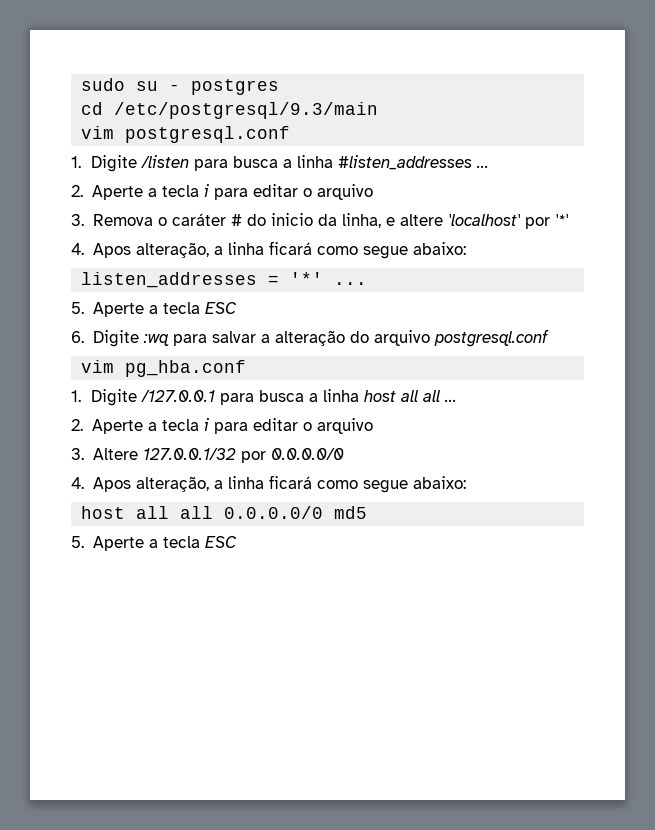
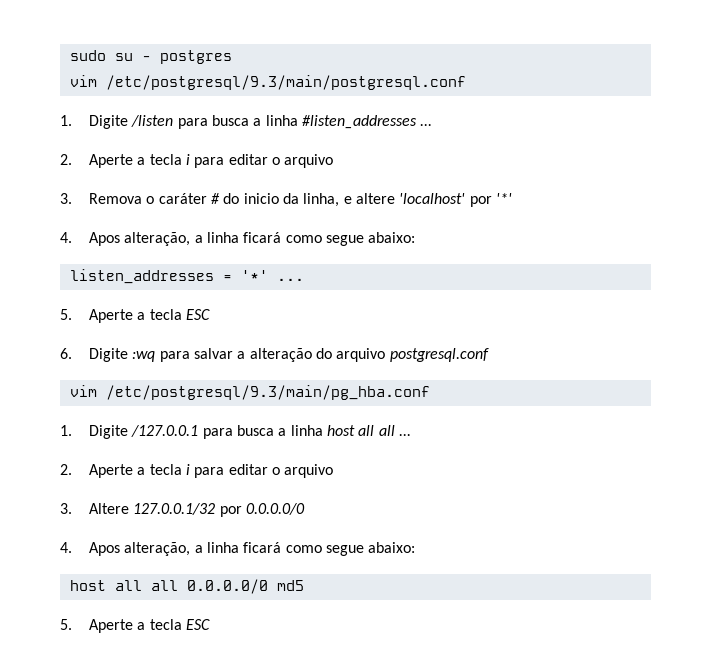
- cd /etc/postgresql/9.3/main
- vim postgresql.conf
+ vim /etc/postgresql/9.3/main/postgresql.conf
- vim pg_hba.conf
+ vim /etc/postgresql/9.3/main/pg_hba.conf

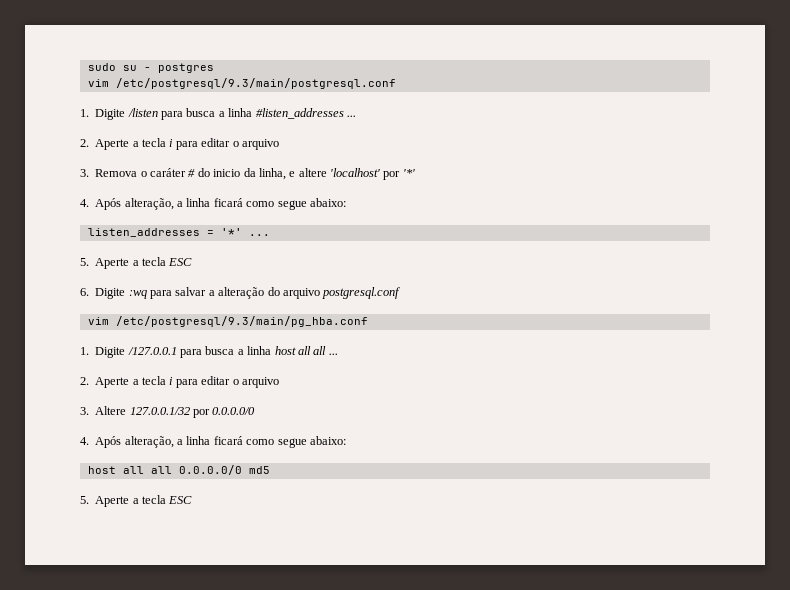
  3. Remova o caráter # do inicio da linha, e altere 'localhost' por '*'
- 4. Apos alteração, a linha ficará como segue abaixo:
+ 4. Após alteração, a linha ficará como segue abaixo:
  3. Altere 127.0.0.1/32 por 0.0.0.0/0
- 4. Apos alteração, a linha ficará como segue abaixo:
+ 4. Após alteração, a linha ficará como segue abaixo:

